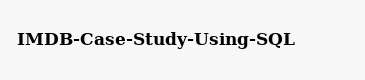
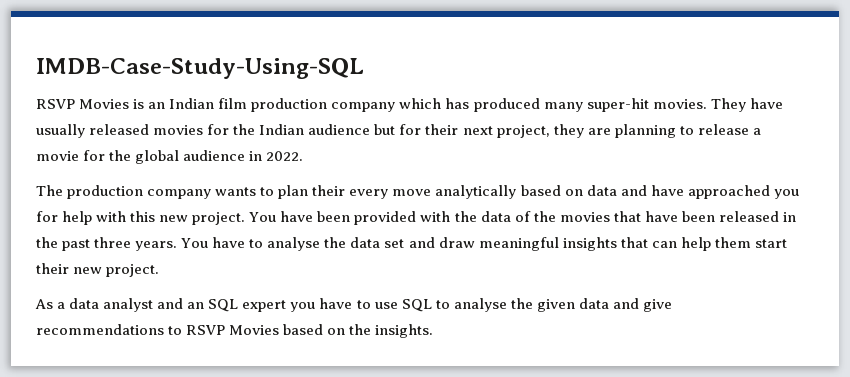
+ RSVP Movies is an Indian film production company which has produced many super-hit movies. They have usually released movies for the Indian audience but for their next project, they are planning to release a movie for the global audience in 2022.
+ The production company wants to plan their every move analytically based on data and have approached you for help with this new project. You have been provided with the data of the movies that have been released in the past three years. You have to analyse the data set and draw meaningful insights that can help them start their new project.
+ As a data analyst and an SQL expert you have to use SQL to analyse the given data and give recommendations to RSVP Movies based on the insights.

